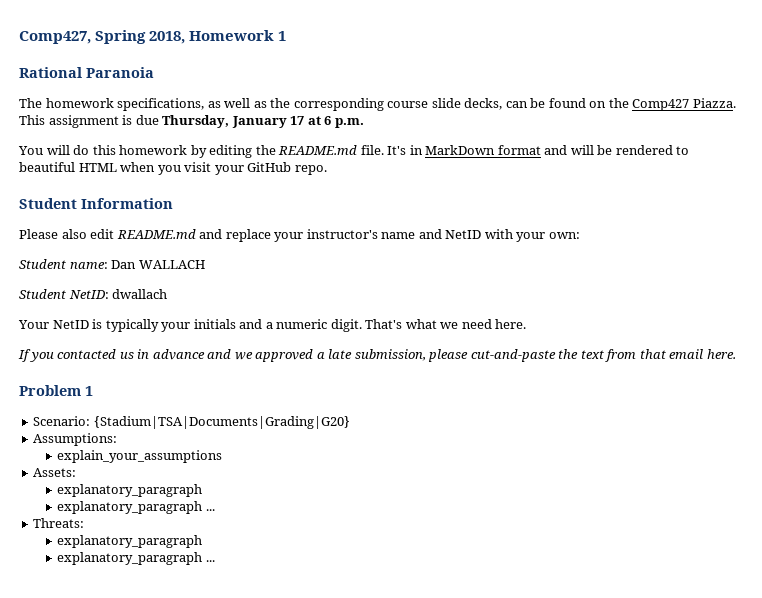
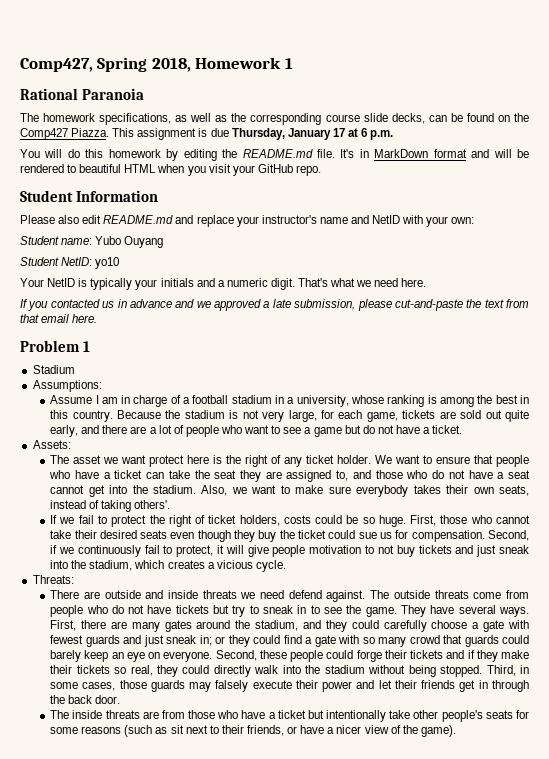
- Student name: Dan WALLACH
+ Student name: Yubo Ouyang
- Student NetID: dwallach
+ Student NetID: yo10
- Scenario: {Stadium|TSA|Documents|Grading|G20}
+ Stadium
- explain_your_assumptions
+ Assume I am in charge of a football stadium in a university, whose ranking is among the best in this country. Because the stadium is not very large, for each game, tickets are sold out quite early, and there are a lot of people who want to see a game but do not have a ticket.
  Assets:
- explanatory_paragraph
- explanatory_paragraph ...
+ The asset we want protect here is the right of any ticket holder. We want to ensure that people who have a ticket can take the seat they are assigned to, and those who do not have a seat cannot get into the stadium. Also, we want to make sure everybody takes their own seats, instead of taking others'.
+ If we fail to protect the right of ticket holders, costs could be so huge. First, those who cannot take their desired seats even though they buy the ticket could sue us for compensation. Second, if we continuously fail to protect, it will give people motivation to not buy tickets and just sneak into the stadium, which creates a vicious cycle.
  Threats:
- explanatory_paragraph
- explanatory_paragraph ...
+ There are outside and inside threats we need defend against. The outside threats come from people who do not have tickets but try to sneak in to see the game. They have several ways. First, there are many gates around the stadium, and they could carefully choose a gate with fewest guards and just sneak in; or they could find a gate with so many crowd that guards could barely keep an eye on everyone. Second, these people could forge their tickets and if they make their tickets so real, they could directly walk into the stadium without being stopped. Third, in some cases, those guards may falsely execute their power and let their friends get in through the back door.
+ The inside threats are from those who have a ticket but intentionally take other people's seats for some reasons (such as sit next to their friends, or have a nicer view of the game).

